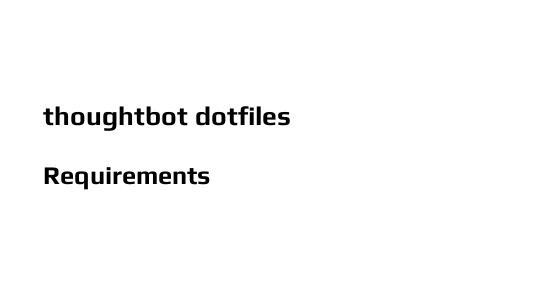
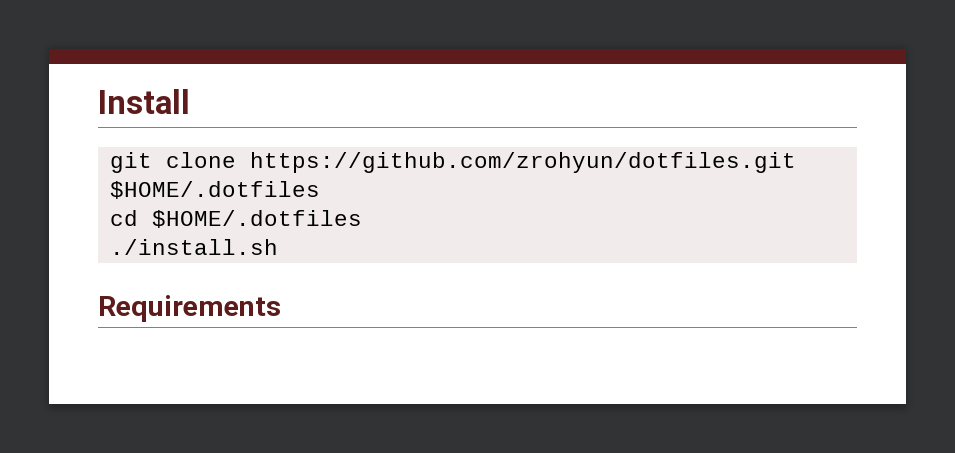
- thoughtbot dotfiles
+ Install
+ git clone https://github.com/zrohyun/dotfiles.git $HOME/.dotfiles
+ cd $HOME/.dotfiles
+ ./install.sh

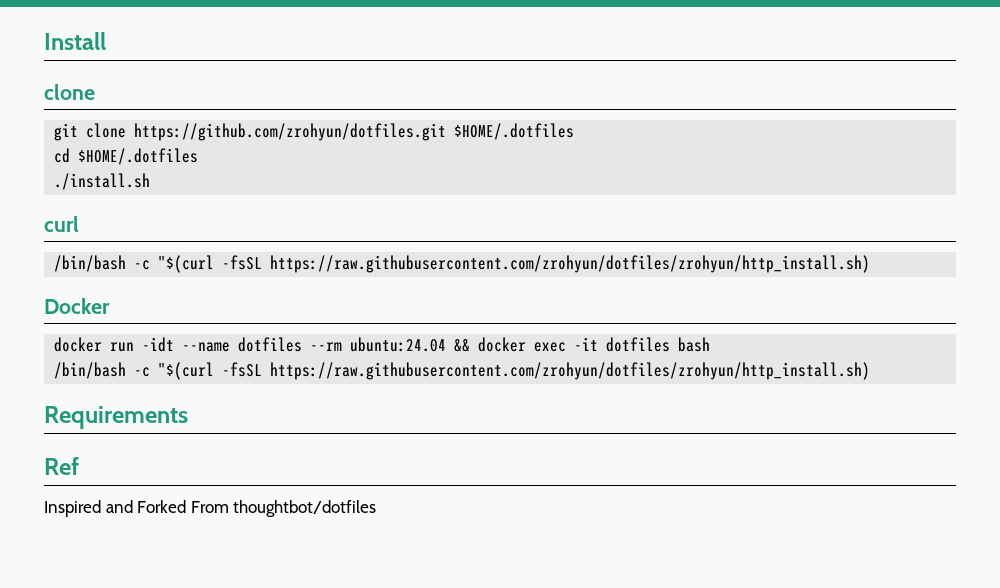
  Install
+ clone
+ curl
+ /bin/bash -c "$(curl -fsSL https://raw.githubusercontent.com/zrohyun/dotfiles/zrohyun/http_install.sh)
+ Docker
+ docker run -idt --name dotfiles --rm ubuntu:24.04 && docker exec -it dotfiles bash
+ /bin/bash -c "$(curl -fsSL https://raw.githubusercontent.com/zrohyun/dotfiles/zrohyun/http_install.sh)
  Requirements
+ Ref
+ Inspired and Forked From thoughtbot/dotfiles

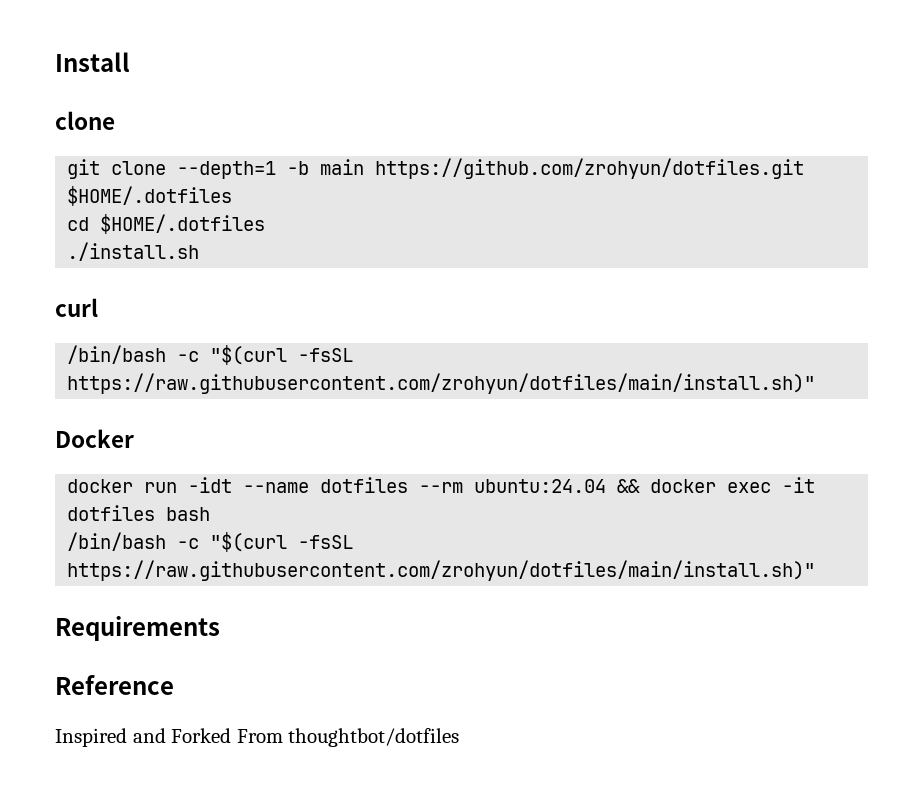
- git clone https://github.com/zrohyun/dotfiles.git $HOME/.dotfiles
+ git clone --depth=1 -b main https://github.com/zrohyun/dotfiles.git $HOME/.dotfiles
  curl
- /bin/bash -c "$(curl -fsSL https://raw.githubusercontent.com/zrohyun/dotfiles/zrohyun/http_install.sh)
+ /bin/bash -c "$(curl -fsSL https://raw.githubusercontent.com/zrohyun/dotfiles/main/install.sh)"
  docker run -idt --name dotfiles --rm ubuntu:24.04 && docker exec -it dotfiles bash
- /bin/bash -c "$(curl -fsSL https://raw.githubusercontent.com/zrohyun/dotfiles/zrohyun/http_install.sh)
+ /bin/bash -c "$(curl -fsSL https://raw.githubusercontent.com/zrohyun/dotfiles/main/install.sh)"
- Ref
+ Reference

